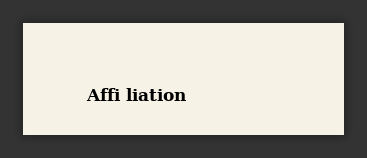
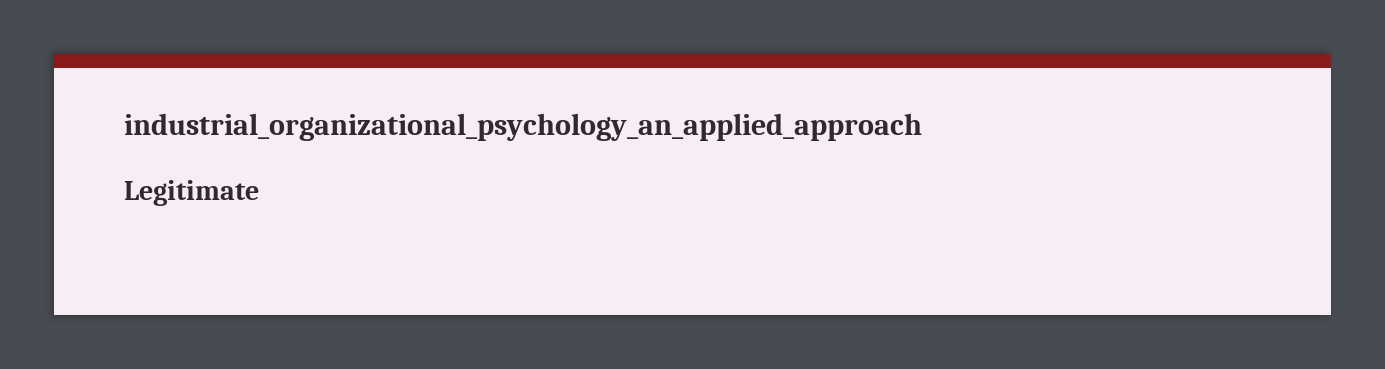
- Affi liation
+ industrial_organizational_psychology_an_applied_approach
+ Legitimate

